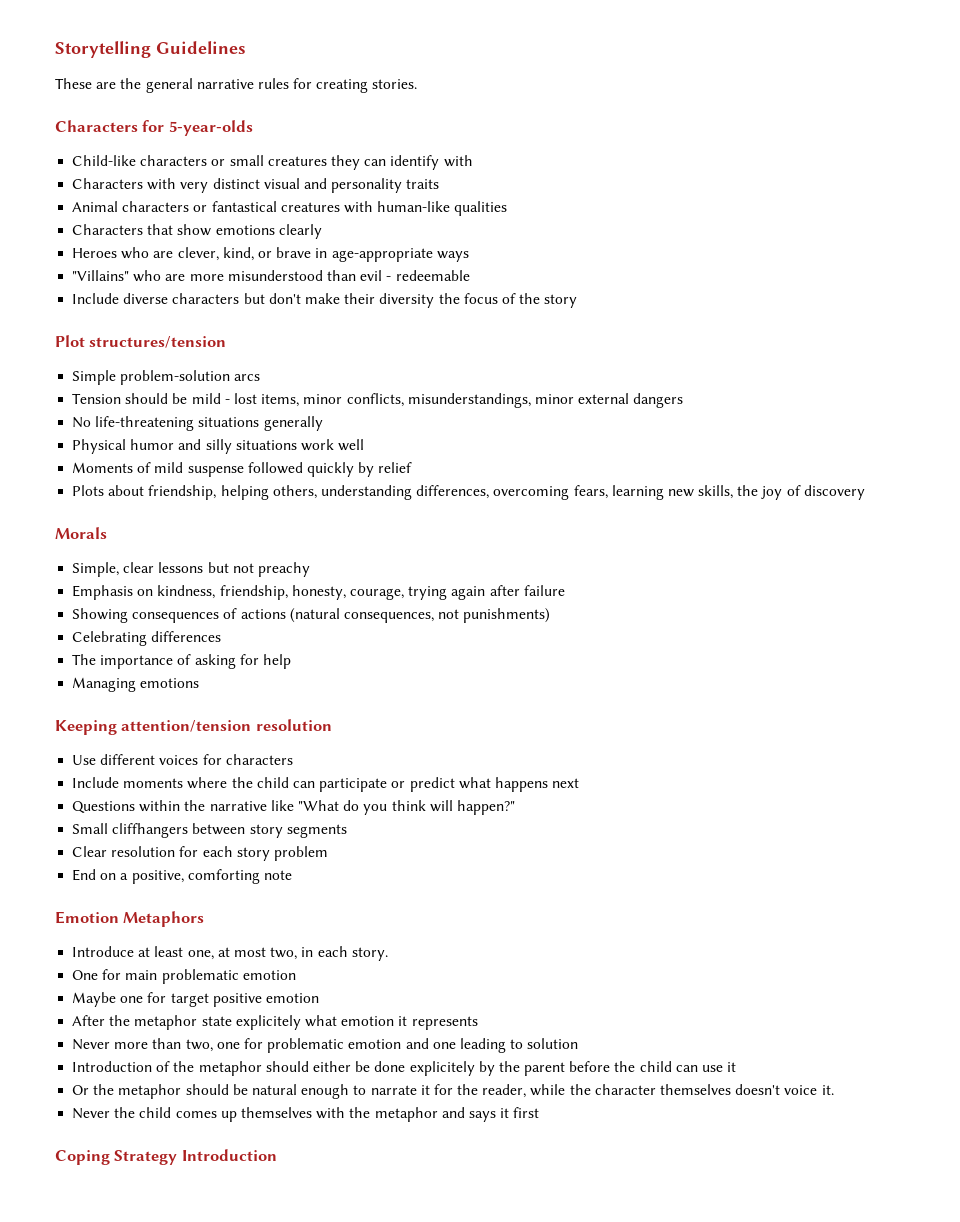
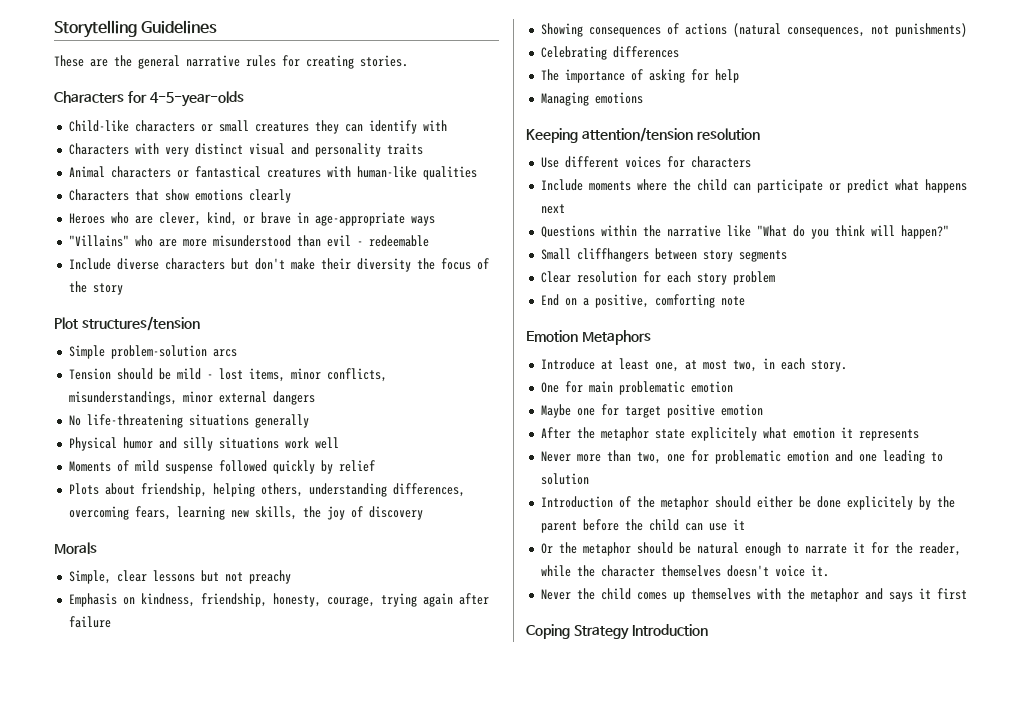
- Characters for 5-year-olds
+ Characters for 4-5-year-olds

